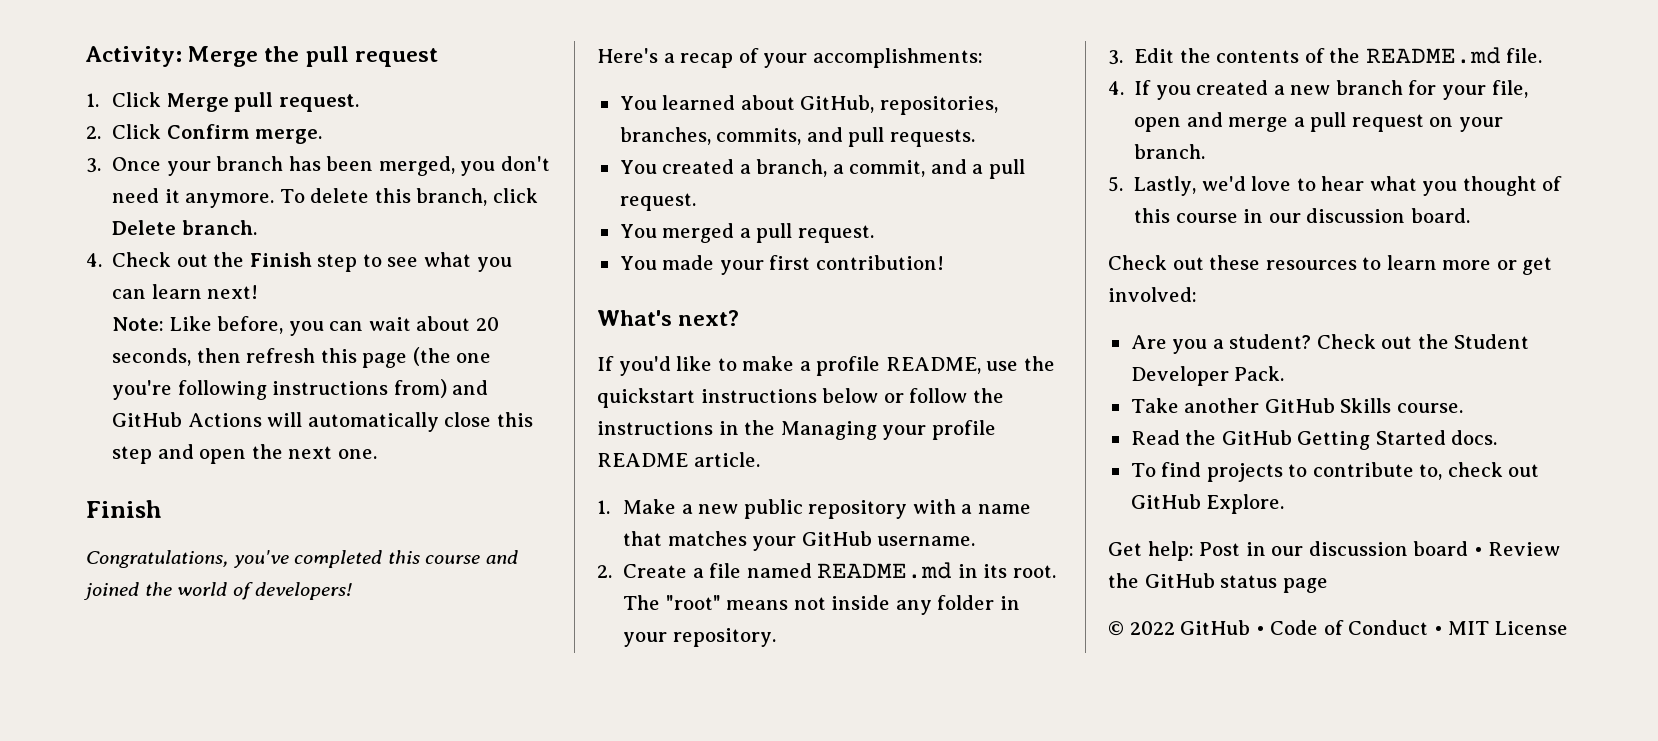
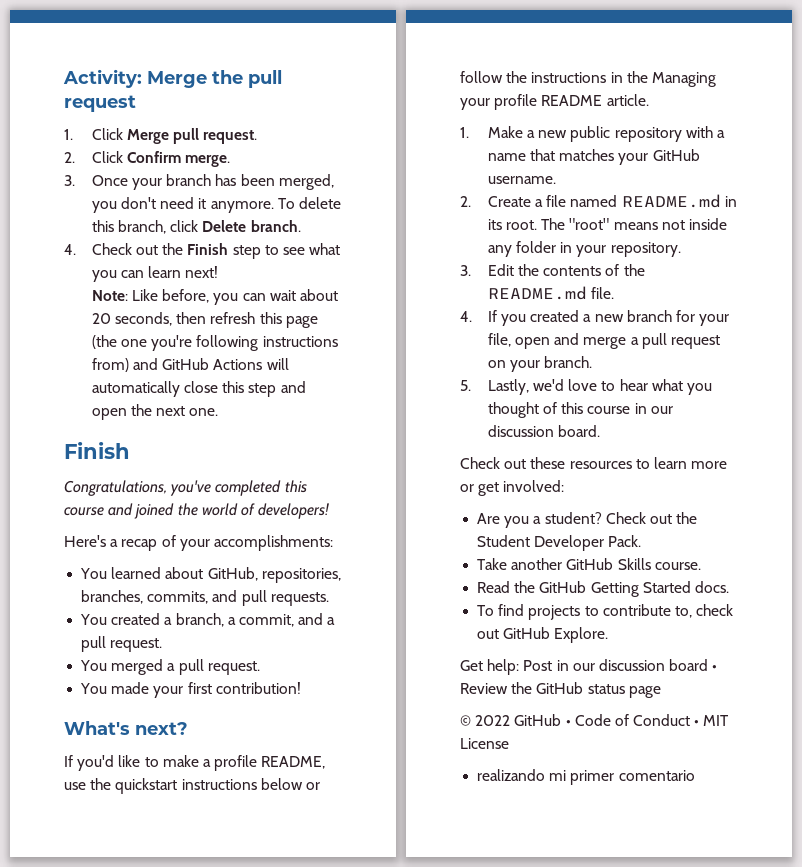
+ realizando mi primer comentario

